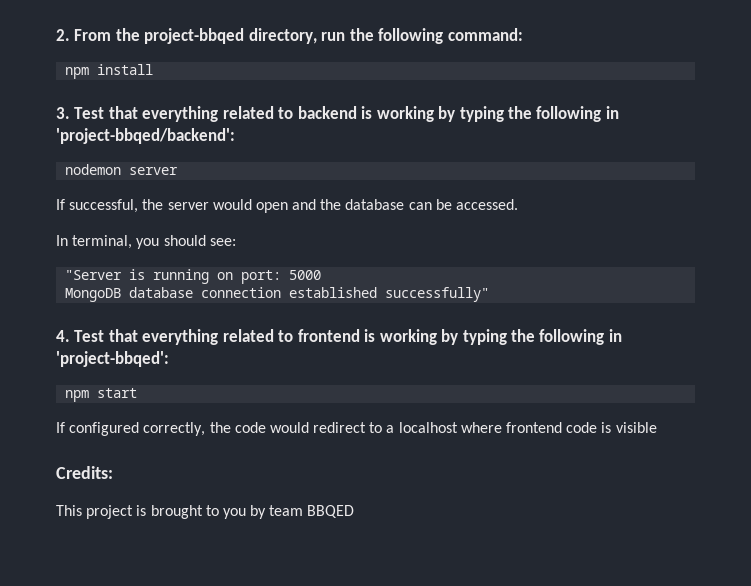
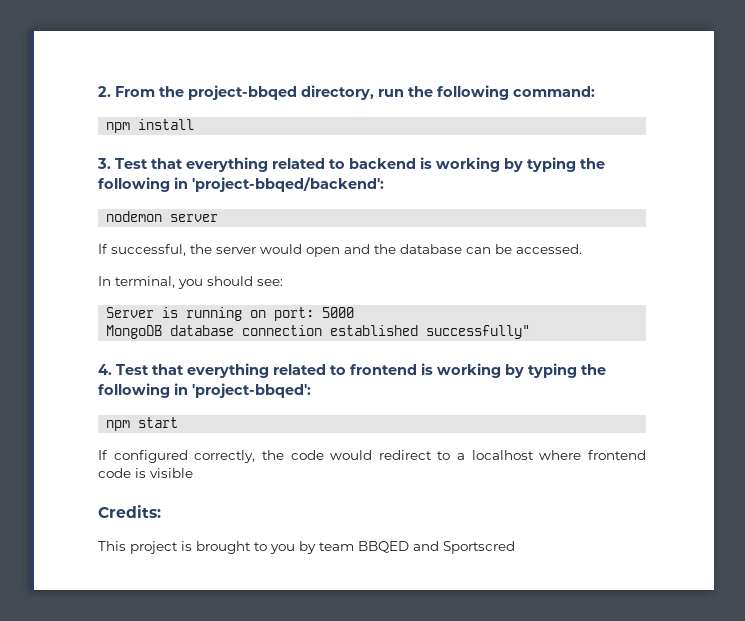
- "Server is running on port: 5000
+ Server is running on port: 5000
- This project is brought to you by team BBQED
+ This project is brought to you by team BBQED and Sportscred

